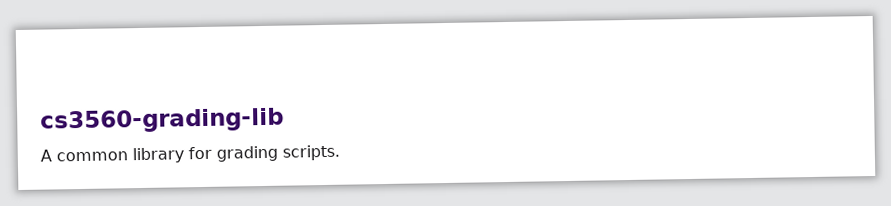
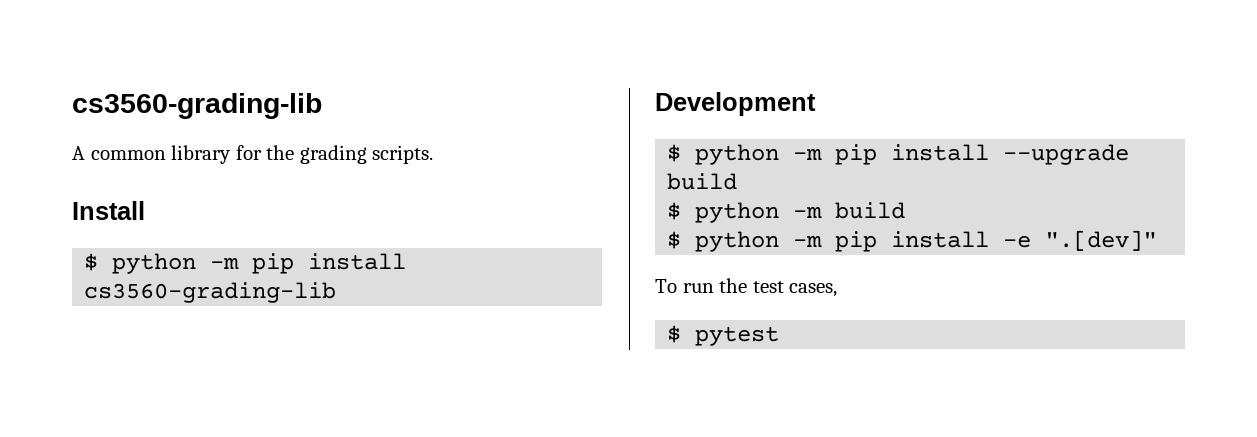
- A common library for grading scripts.
+ A common library for the grading scripts.
+ Install
+ $ python -m pip install cs3560-grading-lib
+ Development
+ $ python -m pip install --upgrade build
+ $ python -m build
+ $ python -m pip install -e ".[dev]"
+ To run the test cases,
+ $ pytest

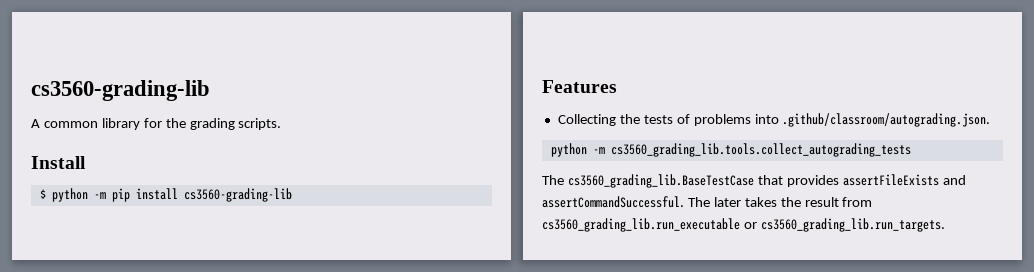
- Development
- $ python -m pip install --upgrade build
- $ python -m build
- $ python -m pip install -e ".[dev]"
- To run the test cases,
- $ pytest
+ Features
+ Collecting the tests of problems into .github/classroom/autograding.json.
+ python -m cs3560_grading_lib.tools.collect_autograding_tests
+ The cs3560_grading_lib.BaseTestCase that provides assertFileExists and assertCommandSuccessful. The later takes the result from cs3560_grading_lib.run_executable or cs3560_grading_lib.run_targets.

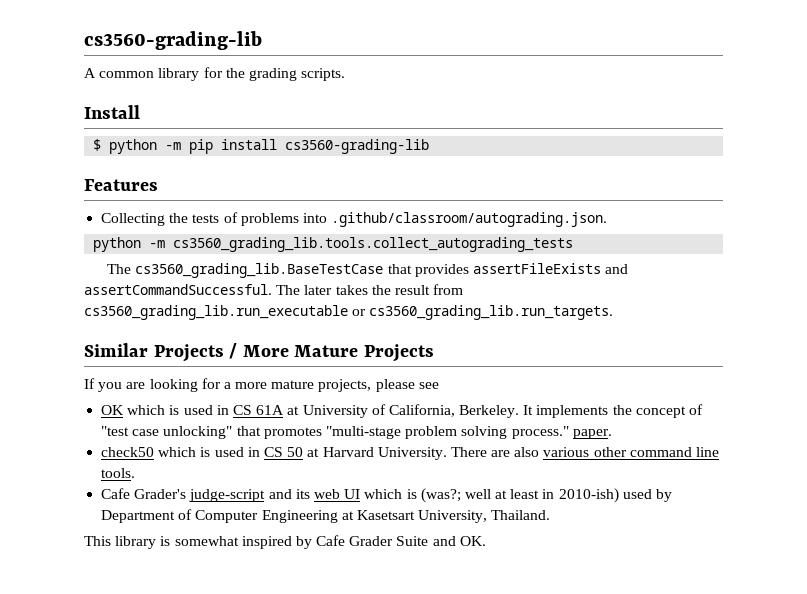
+ Similar Projects / More Mature Projects
+ If you are looking for a more mature projects, please see
+ OK which is used in CS 61A at University of California, Berkeley. It implements the concept of "test case unlocking" that promotes "multi-stage problem solving process." paper.
+ check50 which is used in CS 50 at Harvard University. There are also various other command line tools.
+ Cafe Grader's judge-script and its web UI which is (was?; well at least in 2010-ish) used by Department of Computer Engineering at Kasetsart University, Thailand.
+ This library is somewhat inspired by Cafe Grader Suite and OK.

